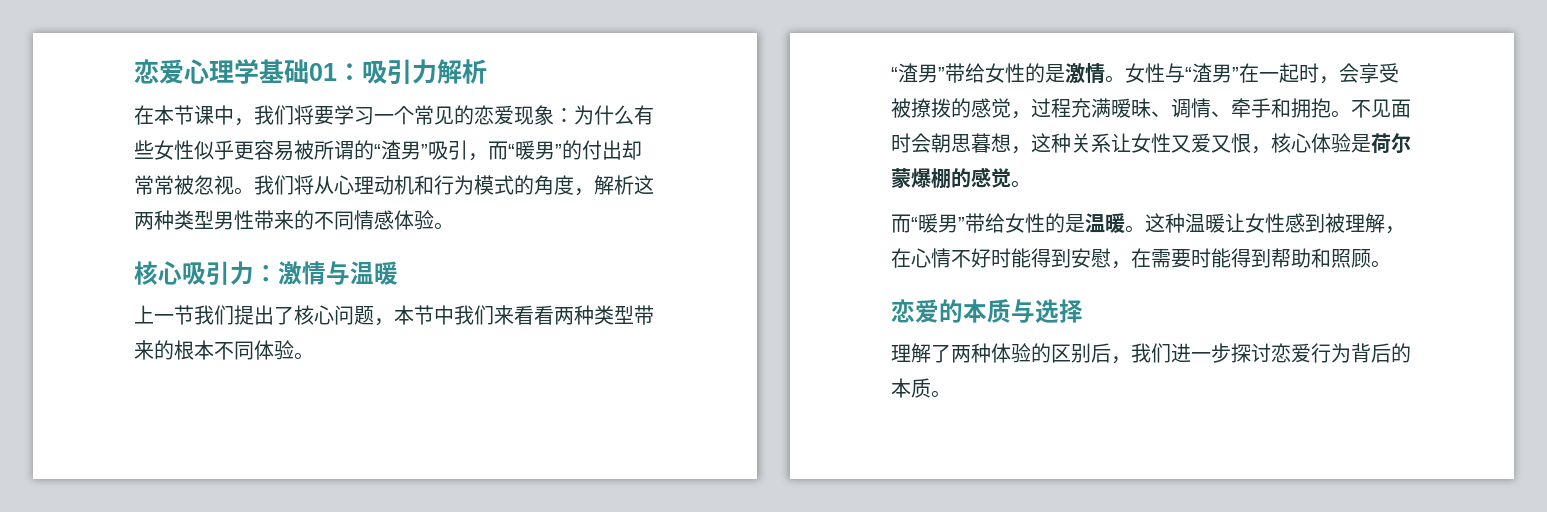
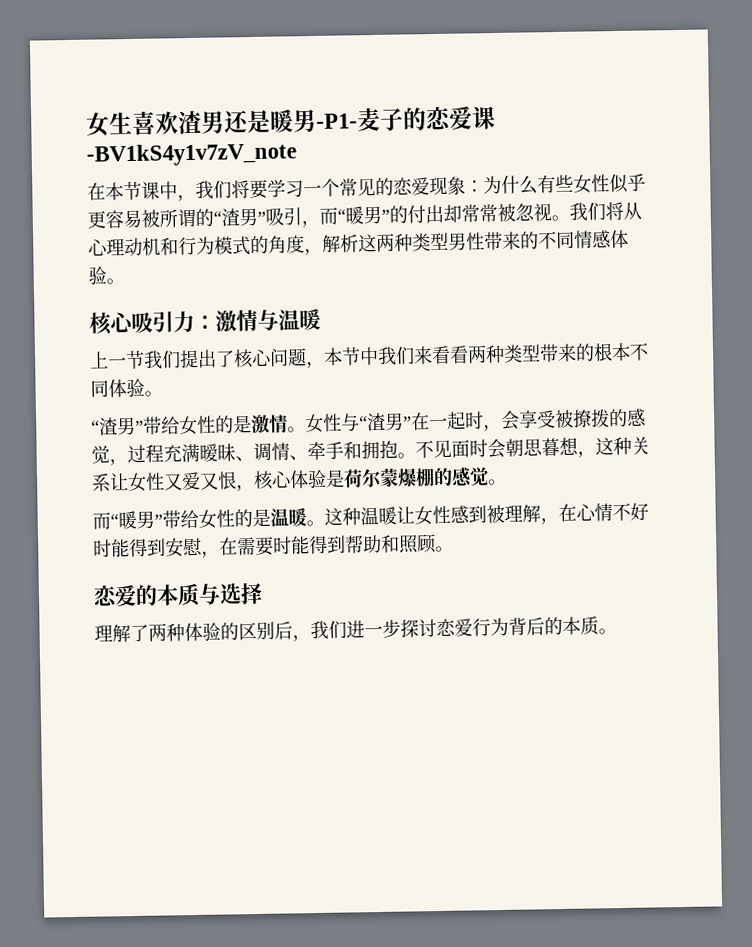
- 恋爱心理学基础01：吸引力解析
+ 女生喜欢渣男还是暖男-P1-麦子的恋爱课-BV1kS4y1v7zV_note

